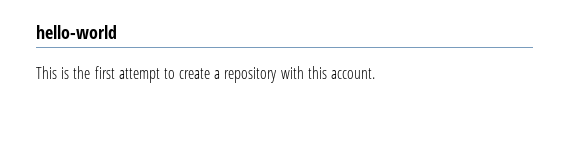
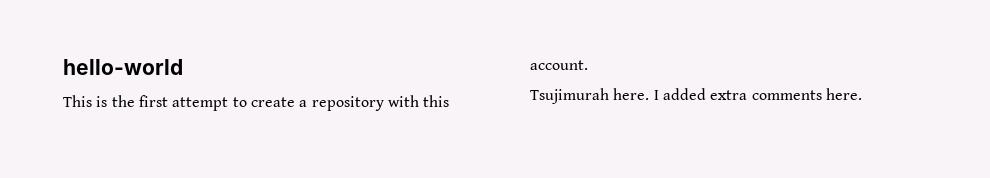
+ Tsujimurah here. I added extra comments here.

